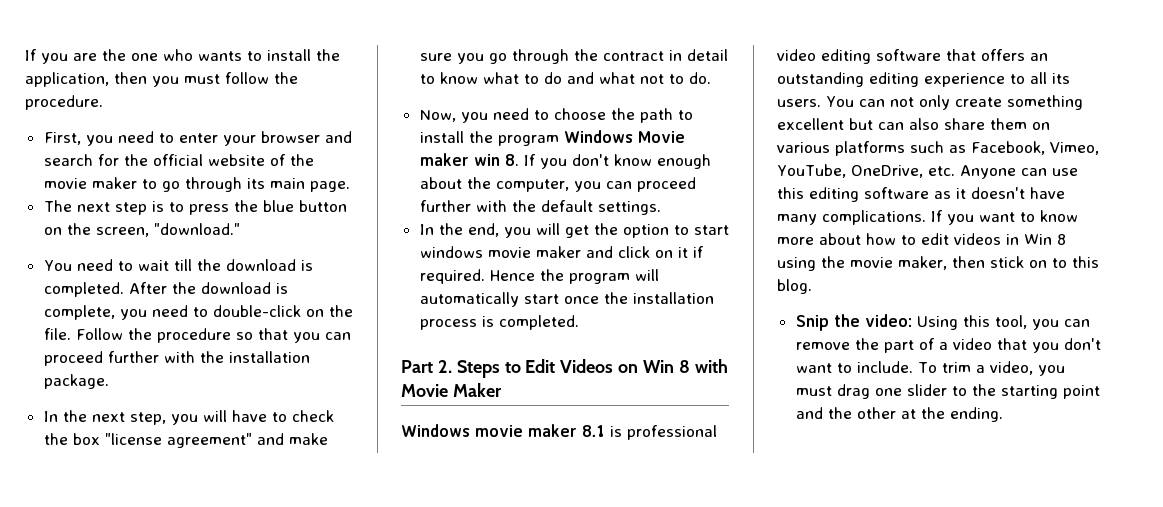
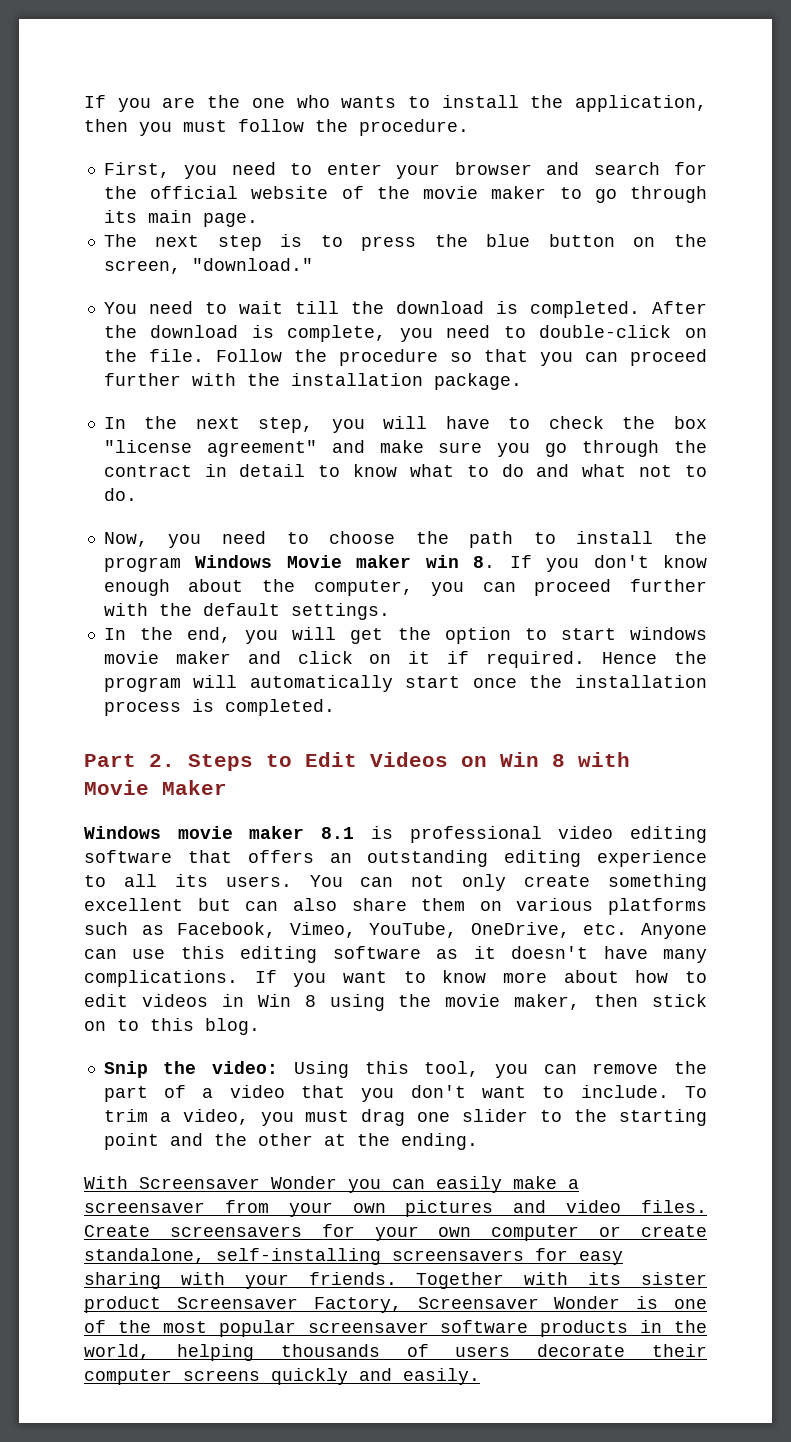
+ With Screensaver Wonder you can easily make a screensaver from your own pictures and video files. Create screensavers for your own computer or create standalone, self-installing screensavers for easy sharing with your friends. Together with its sister product Screensaver Factory, Screensaver Wonder is one of the most popular screensaver software products in the world, helping thousands of users decorate their computer screens quickly and easily.

